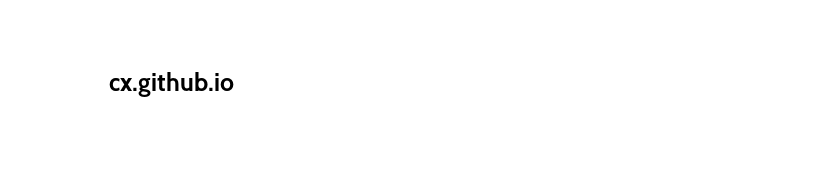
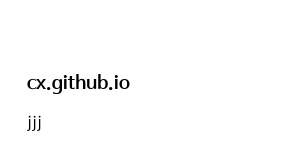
+ jjj

